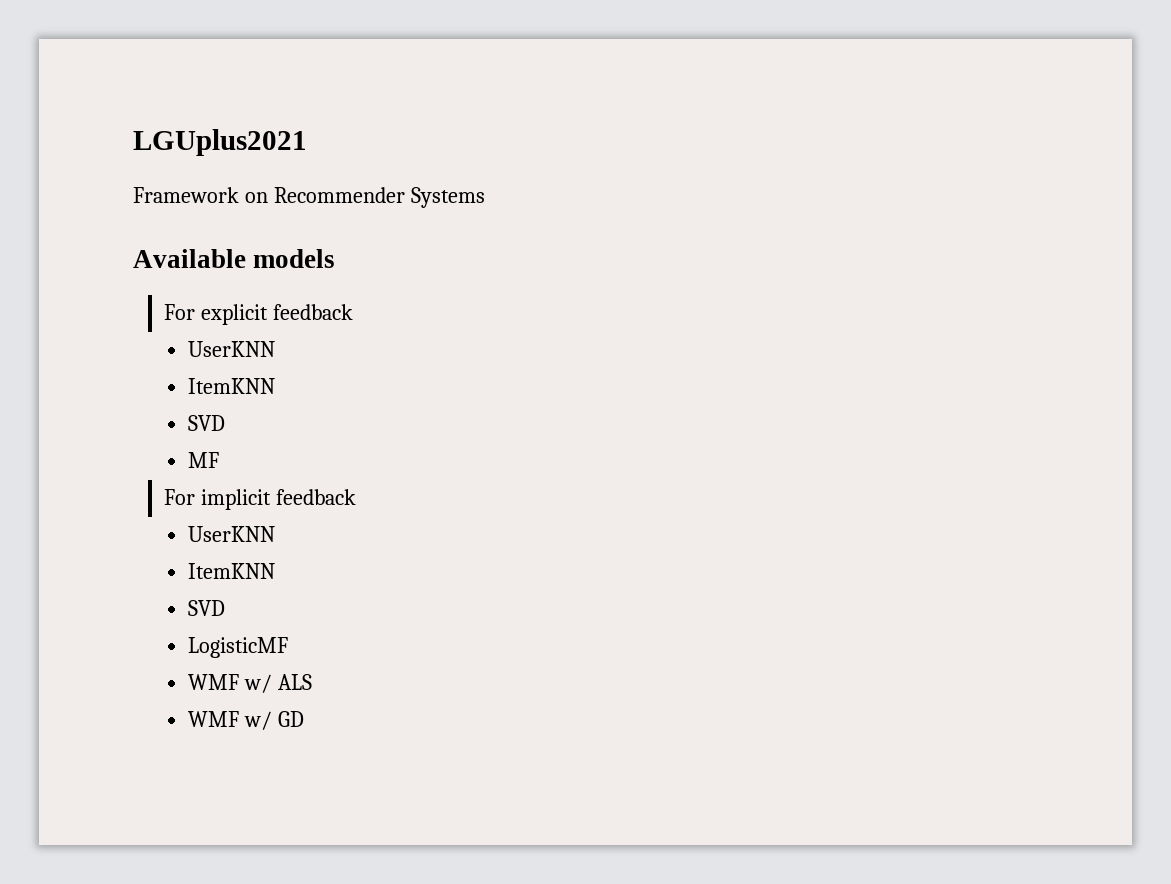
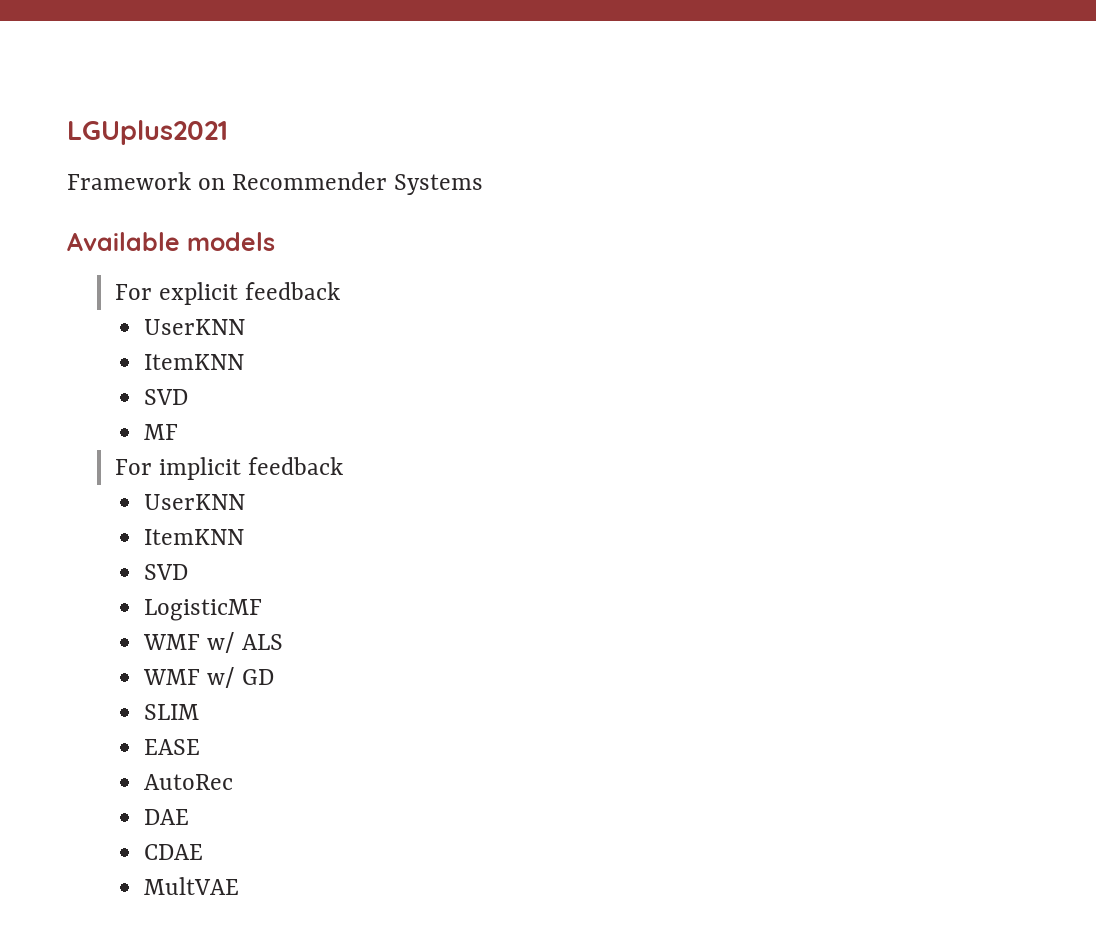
+ SLIM
+ EASE
+ AutoRec
+ DAE
+ CDAE
+ MultVAE

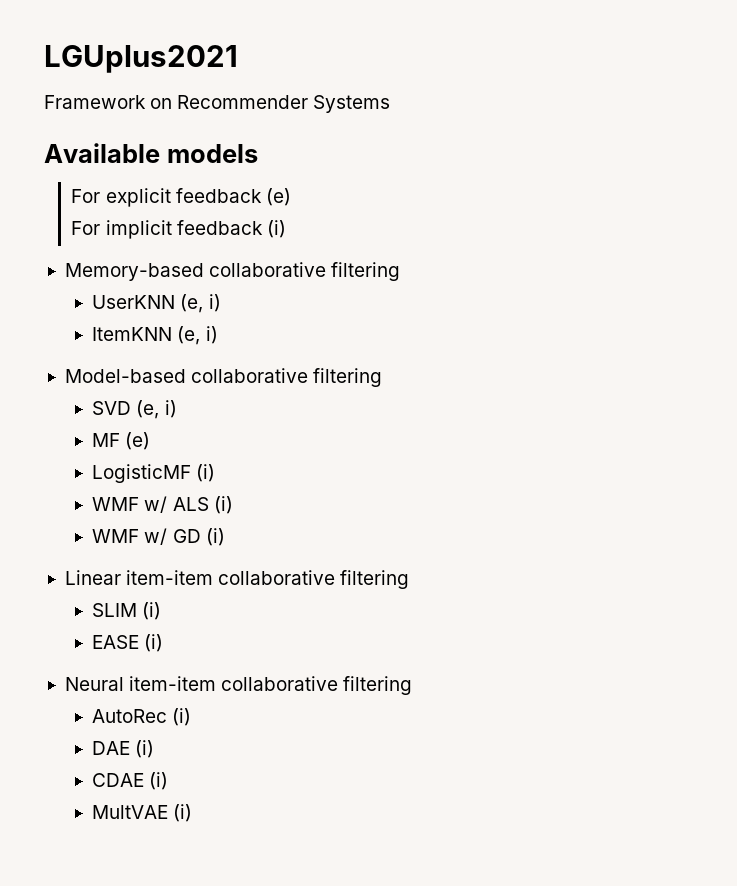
- For explicit feedback
- UserKNN
- ItemKNN
- SVD
- MF
+ For explicit feedback (e)
- For implicit feedback
- UserKNN
- ItemKNN
- SVD
+ For implicit feedback (i)
+ Memory-based collaborative filtering
+ UserKNN (e, i)
+ ItemKNN (e, i)
+ Model-based collaborative filtering
+ SVD (e, i)
+ MF (e)
- LogisticMF
+ LogisticMF (i)
- WMF w/ ALS
+ WMF w/ ALS (i)
- WMF w/ GD
+ WMF w/ GD (i)
+ Linear item-item collaborative filtering
- SLIM
+ SLIM (i)
- EASE
+ EASE (i)
+ Neural item-item collaborative filtering
- AutoRec
+ AutoRec (i)
- DAE
+ DAE (i)
- CDAE
+ CDAE (i)
- MultVAE
+ MultVAE (i)

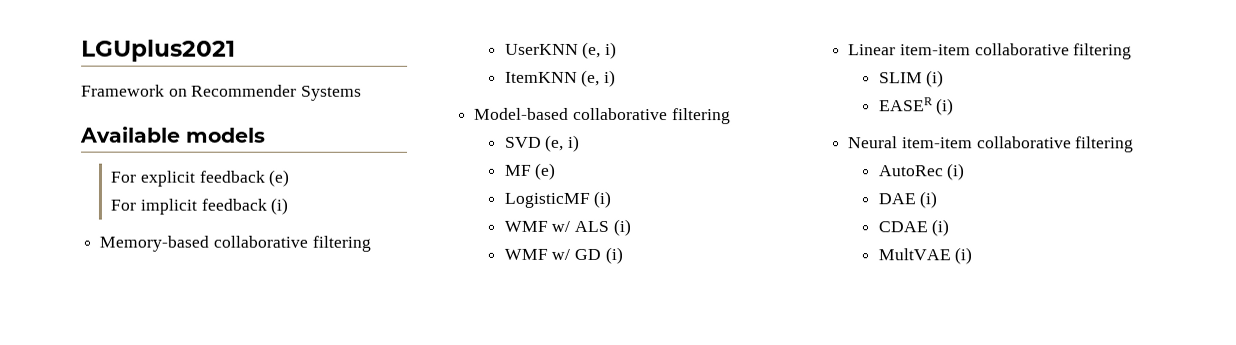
- EASE (i)
+ EASER (i)

